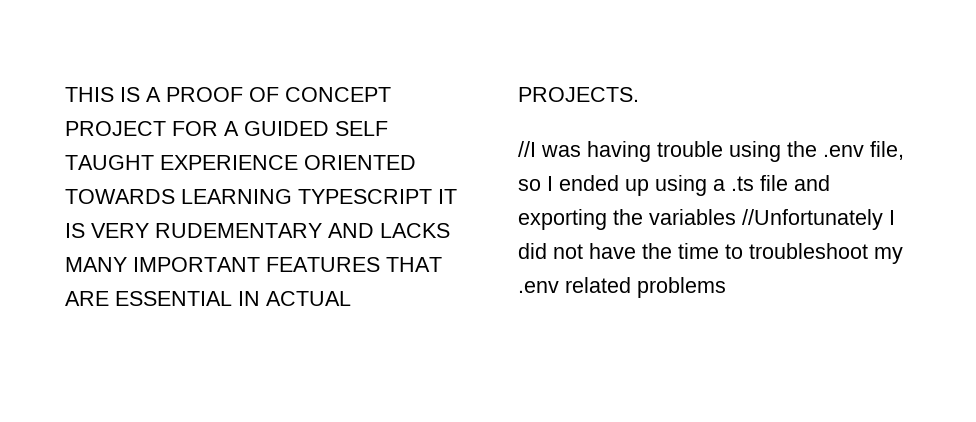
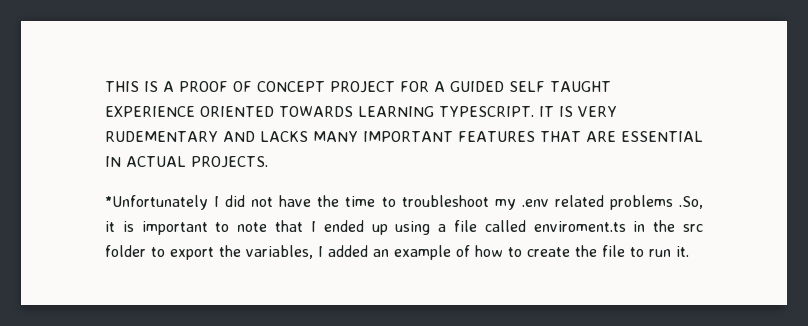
- THIS IS A PROOF OF CONCEPT PROJECT FOR A GUIDED SELF TAUGHT EXPERIENCE ORIENTED TOWARDS LEARNING TYPESCRIPT IT IS VERY RUDEMENTARY AND LACKS MANY IMPORTANT FEATURES THAT ARE ESSENTIAL IN ACTUAL PROJECTS.
+ THIS IS A PROOF OF CONCEPT PROJECT FOR A GUIDED SELF TAUGHT EXPERIENCE ORIENTED TOWARDS LEARNING TYPESCRIPT. IT IS VERY RUDEMENTARY AND LACKS MANY IMPORTANT FEATURES THAT ARE ESSENTIAL IN ACTUAL PROJECTS.
- //I was having trouble using the .env file, so I ended up using a .ts file and exporting the variables //Unfortunately I did not have the time to troubleshoot my .env related problems
+ *Unfortunately I did not have the time to troubleshoot my .env related problems .So, it is important to note that I ended up using a file called enviroment.ts in the src folder to export the variables, I added an example of how to create the file to run it.

